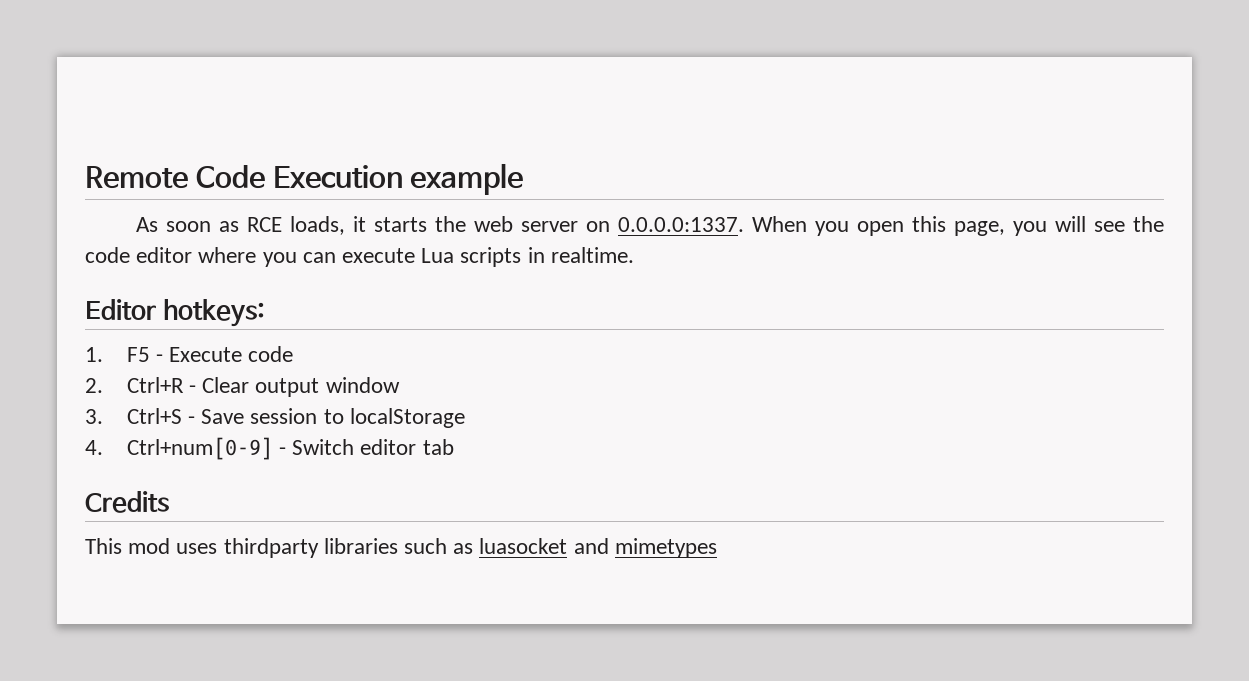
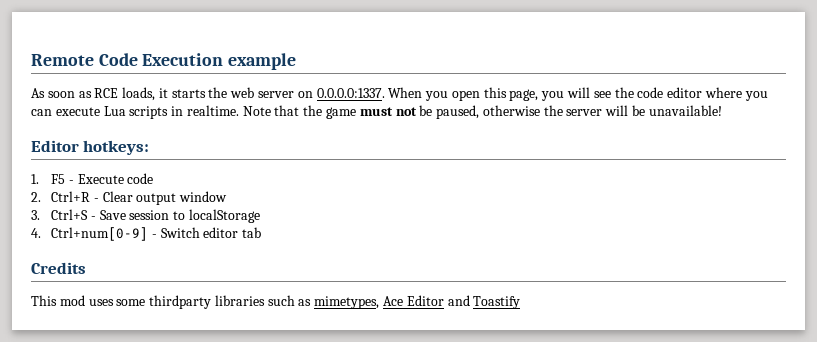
+ Note that the game must not be paused, otherwise the server will be unavailable!
- This mod uses thirdparty libraries such as luasocket and mimetypes
+ This mod uses some thirdparty libraries such as mimetypes, Ace Editor and Toastify

